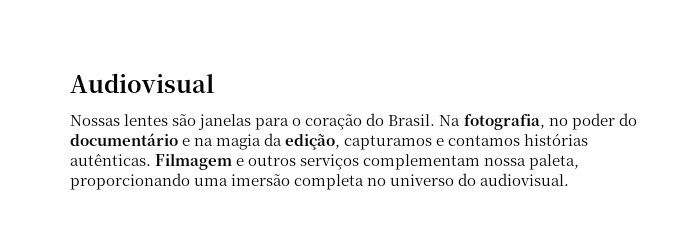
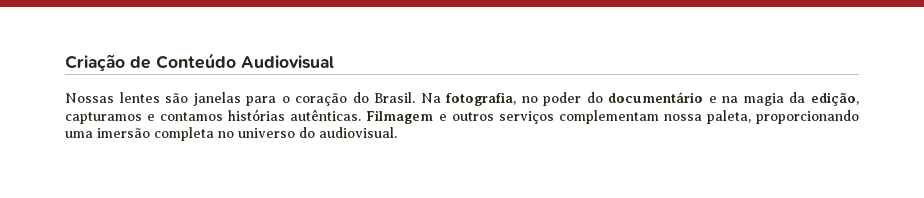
- Audiovisual
+ Criação de Conteúdo Audiovisual

